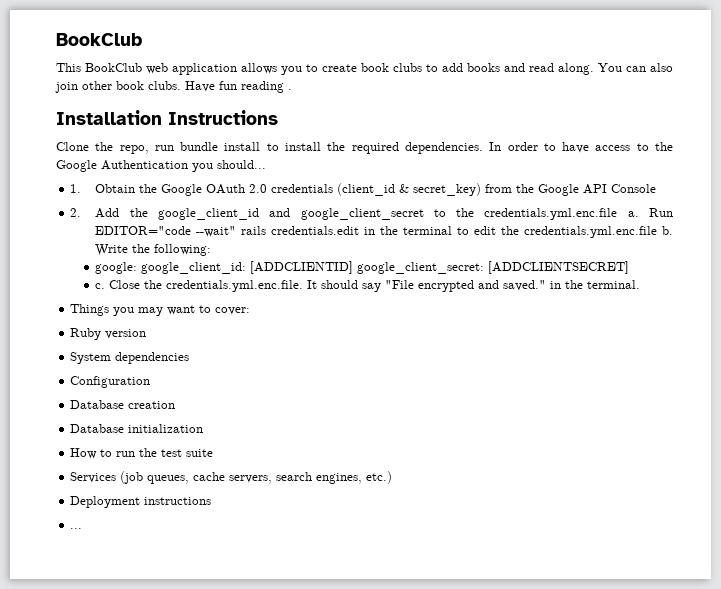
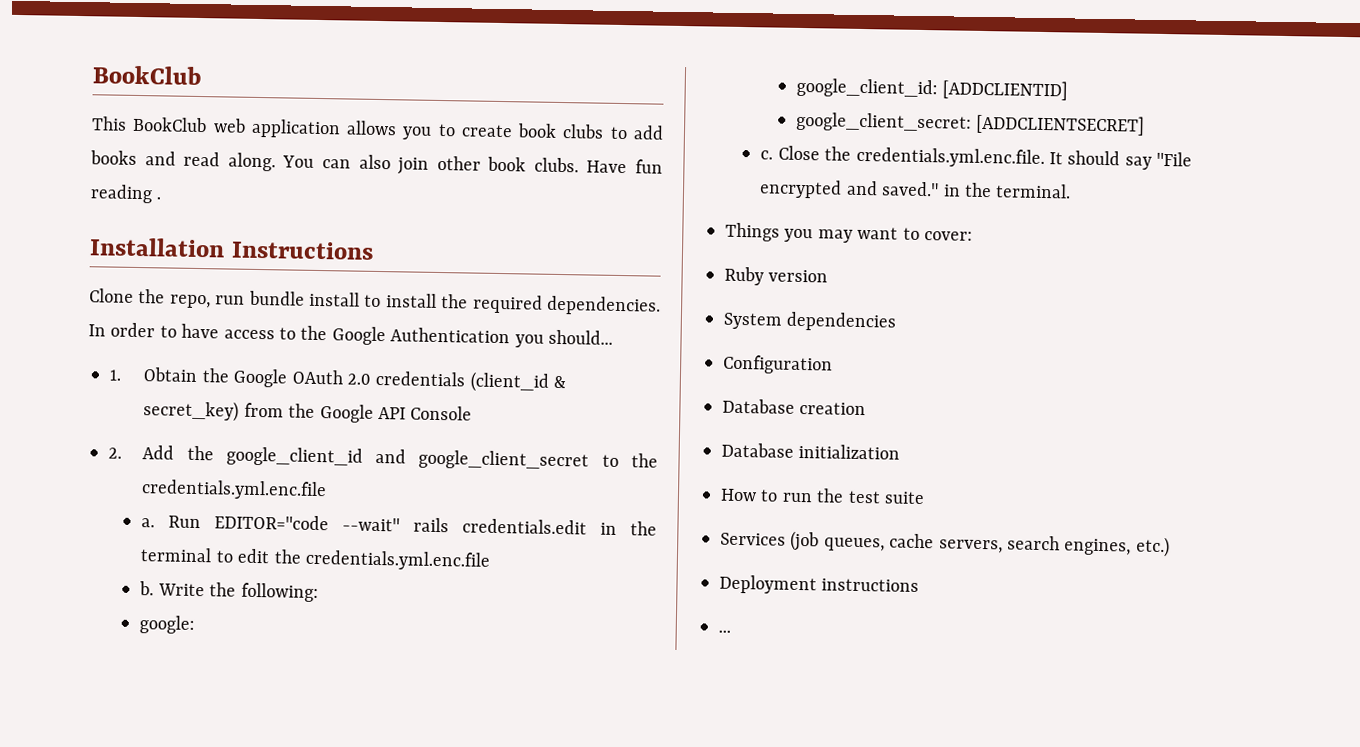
- 2. Add the google_client_id and google_client_secret to the credentials.yml.enc.file a.
+ 2. Add the google_client_id and google_client_secret to the credentials.yml.enc.file
+ a.
- Run EDITOR="code --wait" rails credentials.edit in the terminal to edit the credentials.yml.enc.file b.
+ Run EDITOR="code --wait" rails credentials.edit in the terminal to edit the credentials.yml.enc.file
+ b.
- google: google_client_id: [ADDCLIENTID] google_client_secret: [ADDCLIENTSECRET]
+ google:
+ google_client_id: [ADDCLIENTID]
+ google_client_secret: [ADDCLIENTSECRET]

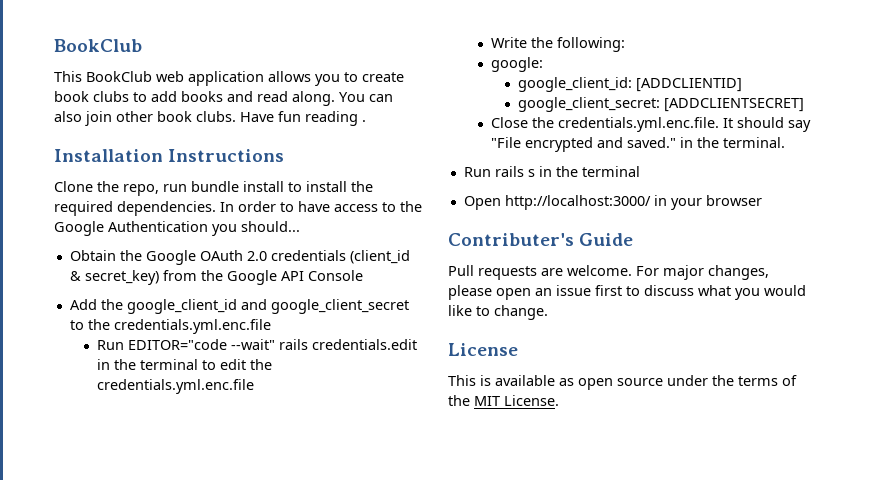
- 1. Obtain the Google OAuth 2.0 credentials (client_id & secret_key) from the Google API Console
+ Obtain the Google OAuth 2.0 credentials (client_id & secret_key) from the Google API Console
- 2. Add the google_client_id and google_client_secret to the credentials.yml.enc.file
+ Add the google_client_id and google_client_secret to the credentials.yml.enc.file
- a.
- b.
- c.
- Things you may want to cover:
- Ruby version
- System dependencies
- Configuration
- Database creation
- Database initialization
- How to run the test suite
- Services (job queues, cache servers, search engines, etc.)
- Deployment instructions
- ...
+ Run rails s in the terminal
+ Open http://localhost:3000/ in your browser
+ Contributer's Guide
+ Pull requests are welcome. For major changes, please open an issue first to discuss what you would like to change.
+ License
+ This is available as open source under the terms of the MIT License.

